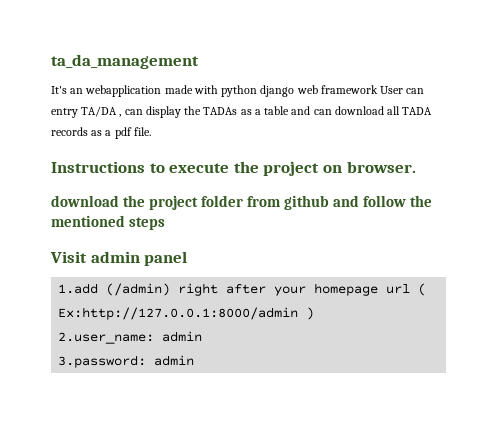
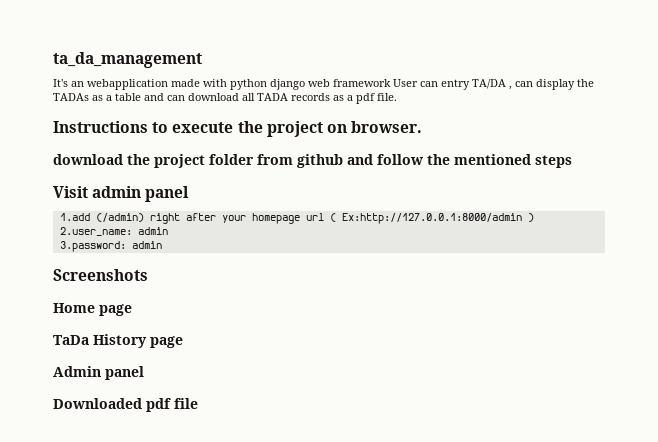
+ Screenshots
+ Home page
+ TaDa History page
+ Admin panel
+ Downloaded pdf file

